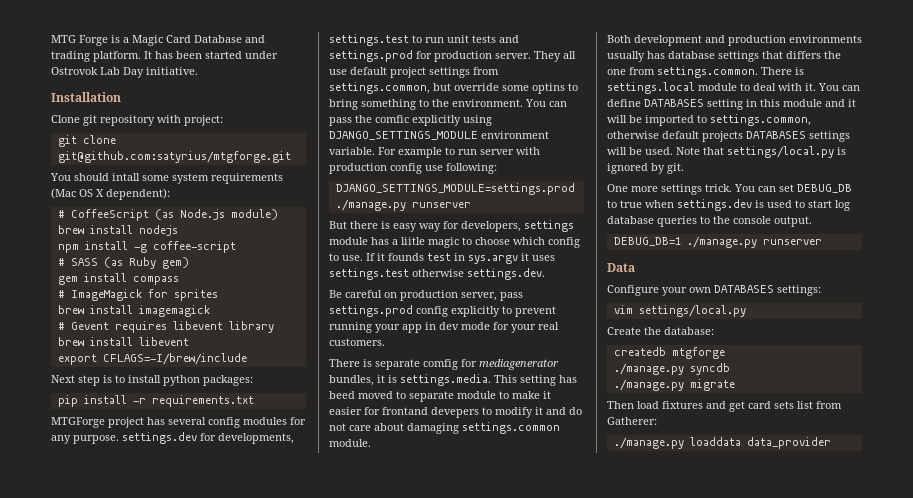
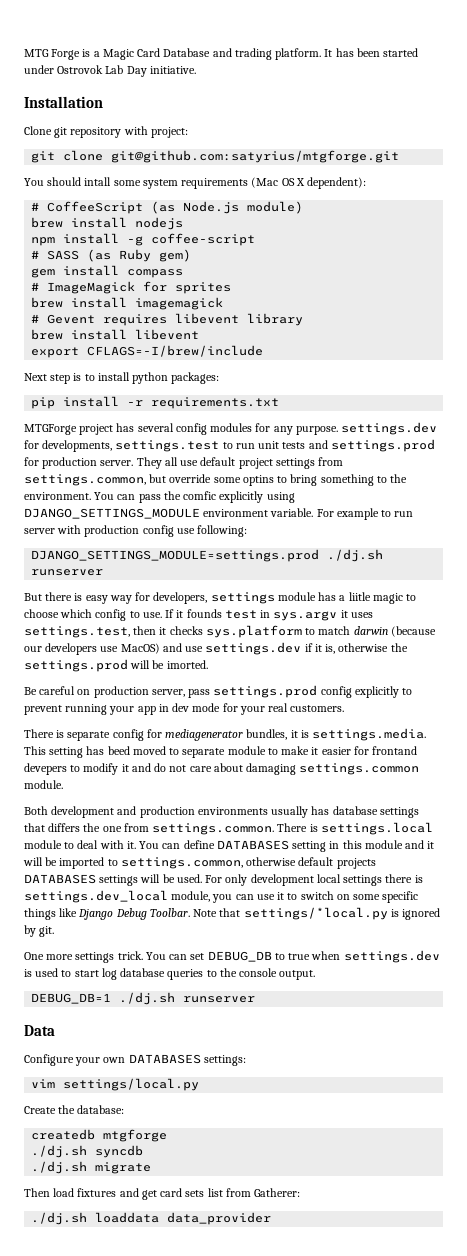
- DJANGO_SETTINGS_MODULE=settings.prod ./manage.py runserver
+ DJANGO_SETTINGS_MODULE=settings.prod ./dj.sh runserver
- If it founds test in sys.argv it uses settings.test otherwise settings.dev.
+ If it founds test in sys.argv it uses settings.test, then it checks sys.platform to match darwin (because our developers use MacOS) and use settings.dev if it is, otherwise the settings.prod will be imorted.
- There is separate comfig for mediagenerator bundles, it is settings.media. This setting has beed moved to separate module to make it easier for frontand devepers to modify it and do not care about damaging settings.common module.
+ There is separate config for mediagenerator bundles, it is settings.media. This setting has beed moved to separate module to make it easier for frontand devepers to modify it and do not care about damaging settings.common module.
+ For only development local settings there is settings.dev_local module, you can use it to switch on some specific things like Django Debug Toolbar.
- Note that settings/local.py is ignored by git.
+ Note that settings/*local.py is ignored by git.
- DEBUG_DB=1 ./manage.py runserver
+ DEBUG_DB=1 ./dj.sh runserver
- ./manage.py syncdb
+ ./dj.sh syncdb
- ./manage.py migrate
+ ./dj.sh migrate
- ./manage.py loaddata data_provider
+ ./dj.sh loaddata data_provider

